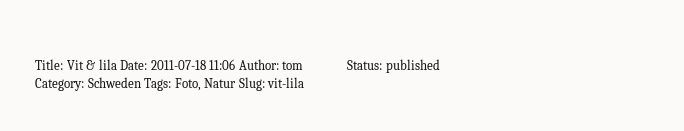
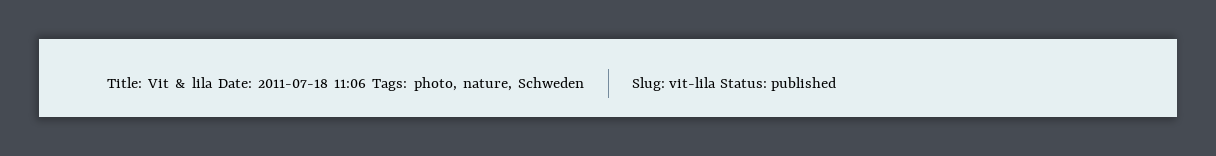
- Title: Vit & lila Date: 2011-07-18 11:06 Author: tom Category: Schweden Tags: Foto, Natur Slug: vit-lila Status: published
+ Title: Vit & lila Date: 2011-07-18 11:06 Tags: photo, nature, Schweden Slug: vit-lila Status: published

